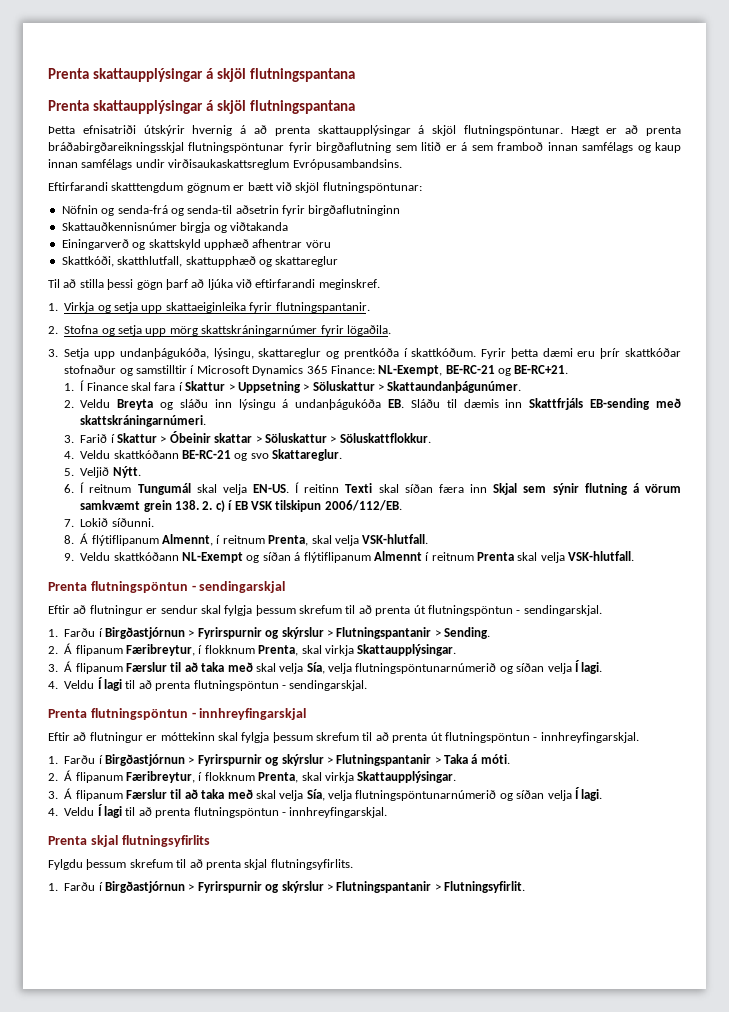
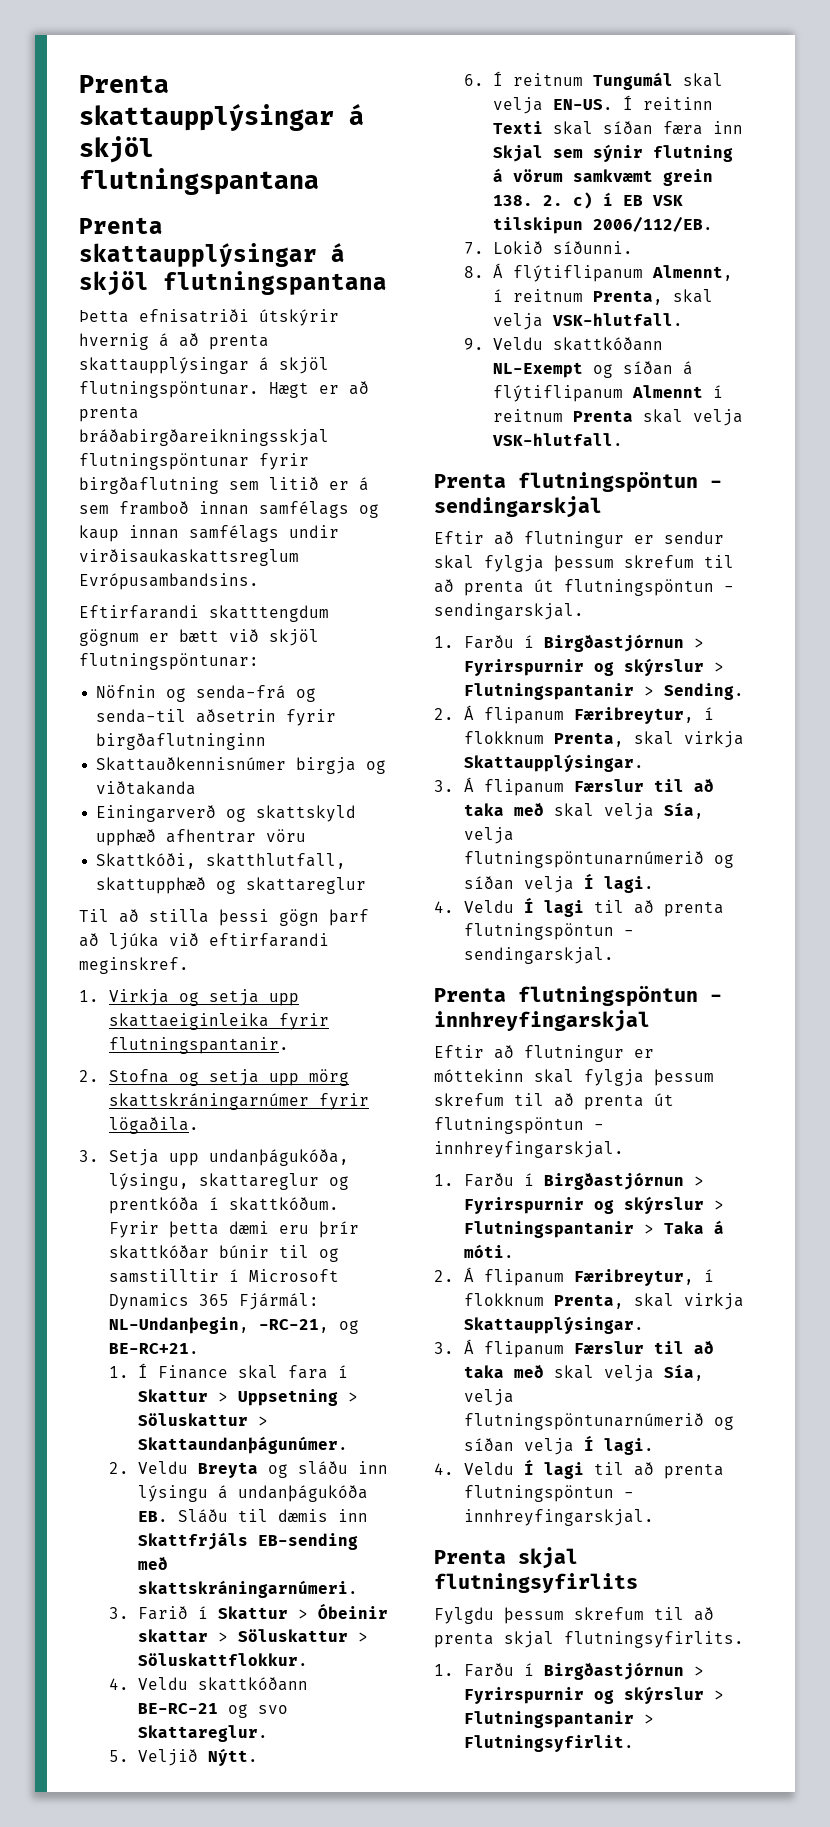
- Fyrir þetta dæmi eru þrír skattkóðar stofnaður og samstilltir í Microsoft Dynamics 365 Finance: NL-Exempt, BE-RC-21 og BE-RC+21.
+ Fyrir þetta dæmi eru þrír skattkóðar búnir til og samstilltir í Microsoft Dynamics 365 Fjármál: NL-Undanþegin, -RC-21, og BE-RC+21.

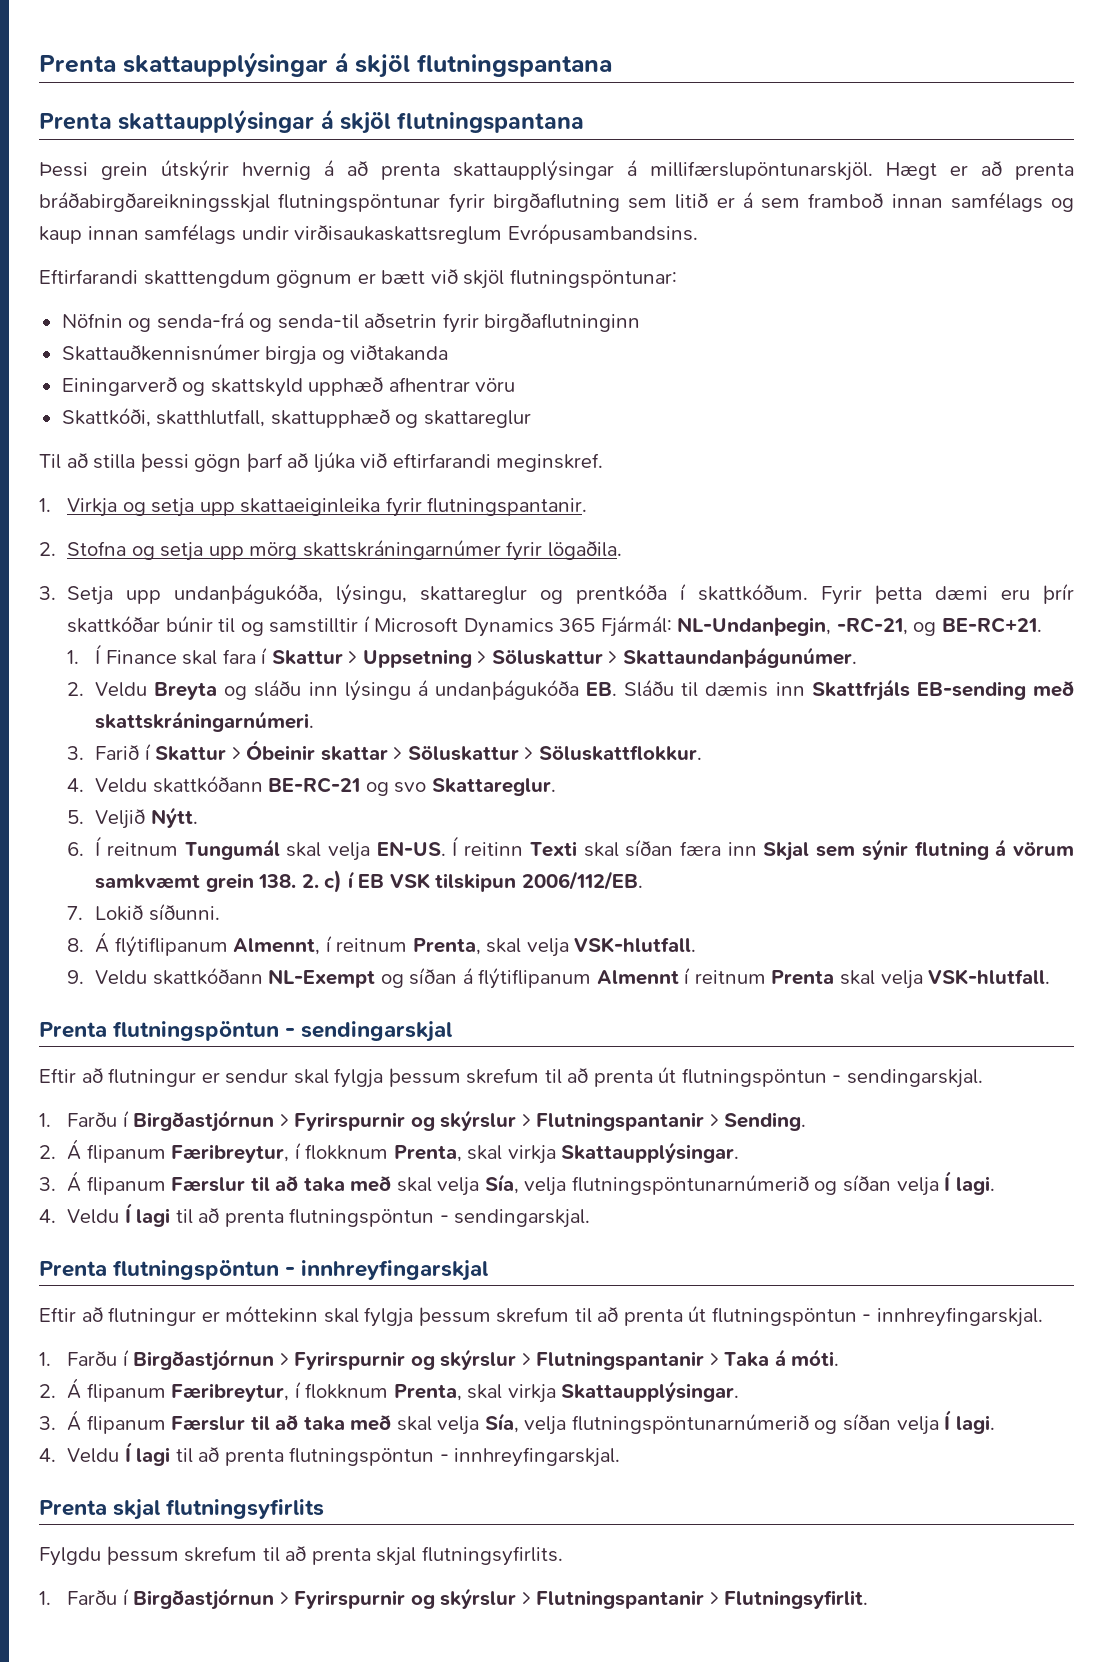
- Þetta efnisatriði útskýrir hvernig á að prenta skattaupplýsingar á skjöl flutningspöntunar.
+ Þessi grein útskýrir hvernig á að prenta skattaupplýsingar á millifærslupöntunarskjöl.

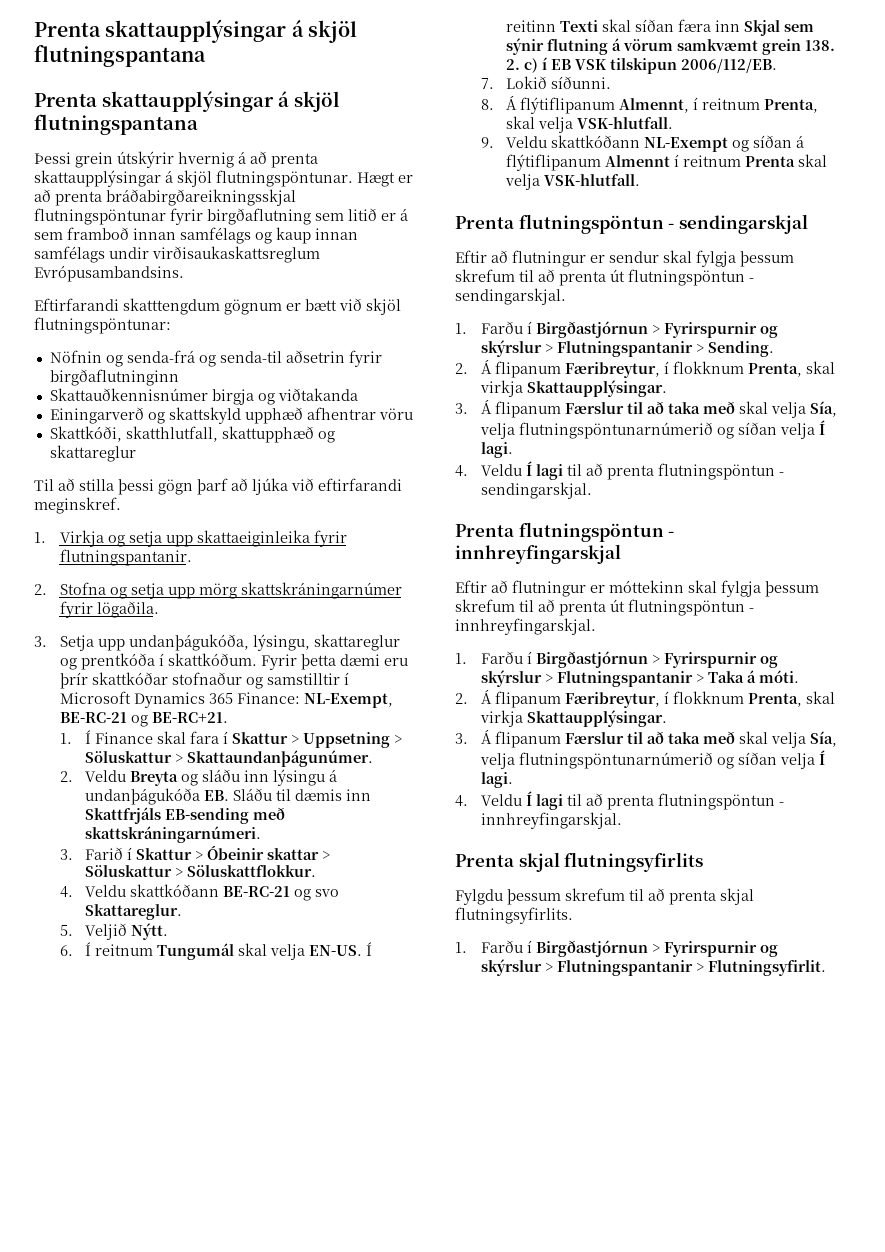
- Þessi grein útskýrir hvernig á að prenta skattaupplýsingar á millifærslupöntunarskjöl.
+ Þessi grein útskýrir hvernig á að prenta skattaupplýsingar á skjöl flutningspöntunar.
- Fyrir þetta dæmi eru þrír skattkóðar búnir til og samstilltir í Microsoft Dynamics 365 Fjármál: NL-Undanþegin, -RC-21, og BE-RC+21.
+ Fyrir þetta dæmi eru þrír skattkóðar stofnaður og samstilltir í Microsoft Dynamics 365 Finance: NL-Exempt, BE-RC-21 og BE-RC+21.

